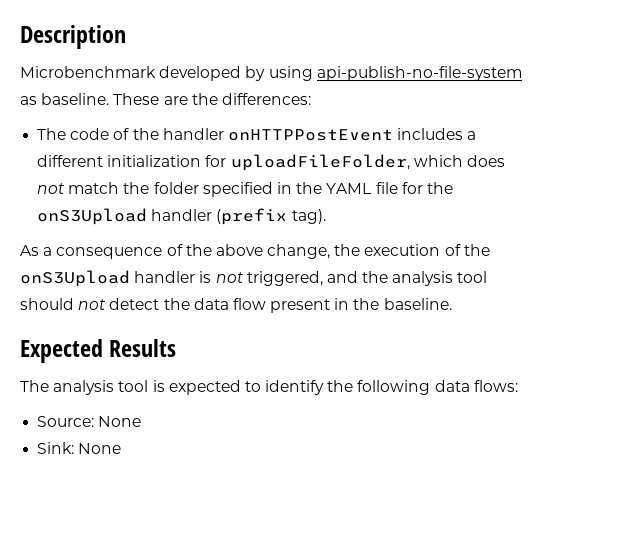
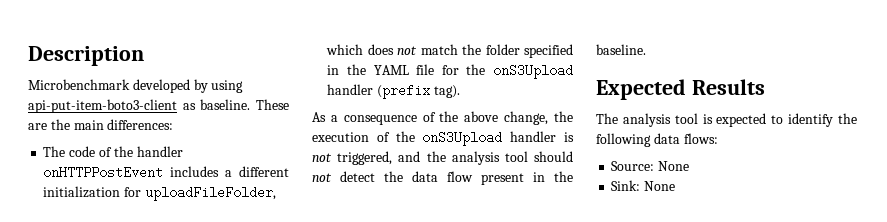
- Microbenchmark developed by using api-publish-no-file-system as baseline.
+ Microbenchmark developed by using api-put-item-boto3-client as baseline.
- These are the differences:
+ These are the main differences:

